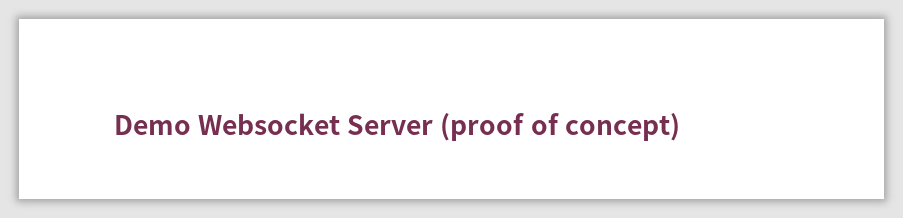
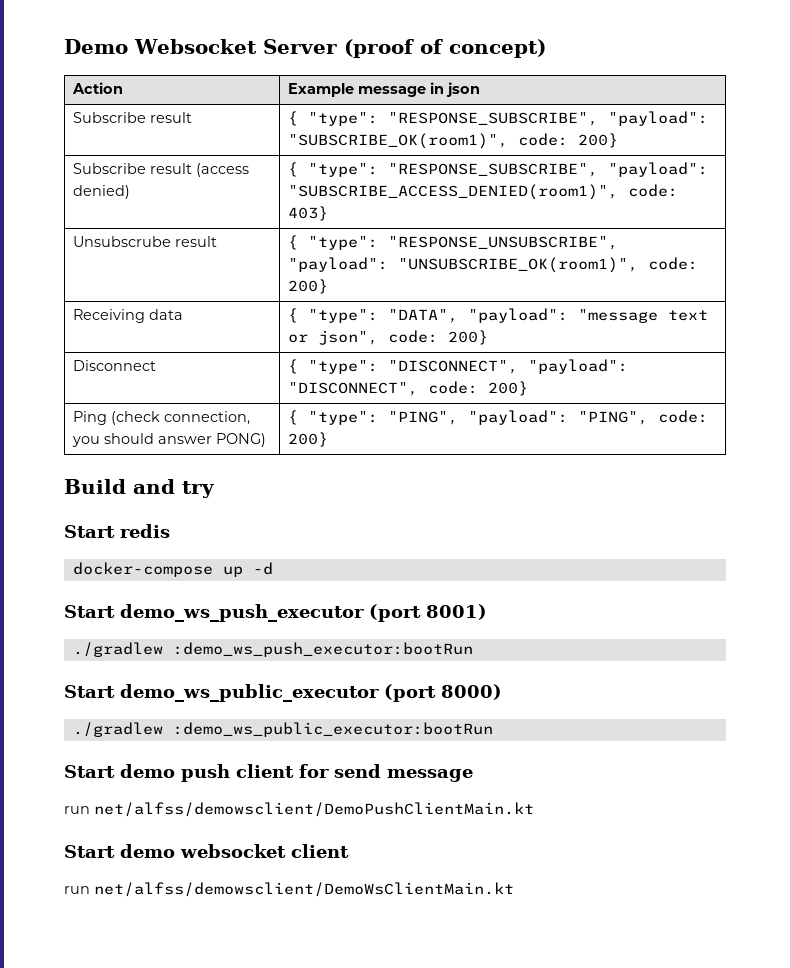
+ Action | Example message in json
+ Subscribe result | { "type": "RESPONSE_SUBSCRIBE", "payload": "SUBSCRIBE_OK(room1)", code: 200}
+ Subscribe result (access denied) | { "type": "RESPONSE_SUBSCRIBE", "payload": "SUBSCRIBE_ACCESS_DENIED(room1)", code: 403}
+ Unsubscrube result | { "type": "RESPONSE_UNSUBSCRIBE", "payload": "UNSUBSCRIBE_OK(room1)", code: 200}
+ Receiving data | { "type": "DATA", "payload": "message text or json", code: 200}
+ Disconnect | { "type": "DISCONNECT", "payload": "DISCONNECT", code: 200}
+ Ping (check connection, you should answer PONG) | { "type": "PING", "payload": "PING", code: 200}
+ Build and try
+ Start redis
+ docker-compose up -d
+ Start demo_ws_push_executor (port 8001)
+ ./gradlew :demo_ws_push_executor:bootRun
+ Start demo_ws_public_executor (port 8000)
+ ./gradlew :demo_ws_public_executor:bootRun
+ Start demo push client for send message
+ run net/alfss/demowsclient/DemoPushClientMain.kt
+ Start demo websocket client
+ run net/alfss/demowsclient/DemoWsClientMain.kt

